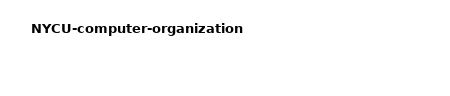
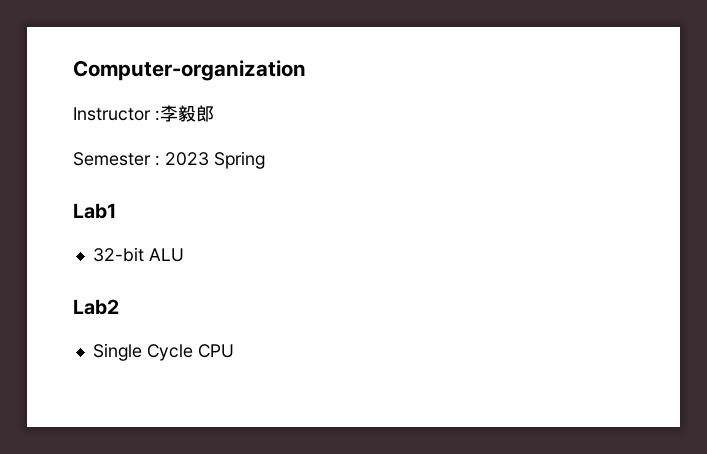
- NYCU-computer-organization
+ Computer-organization
+ Instructor :李毅郎
+ Semester : 2023 Spring
+ Lab1
+ 32-bit ALU
+ Lab2
+ Single Cycle CPU

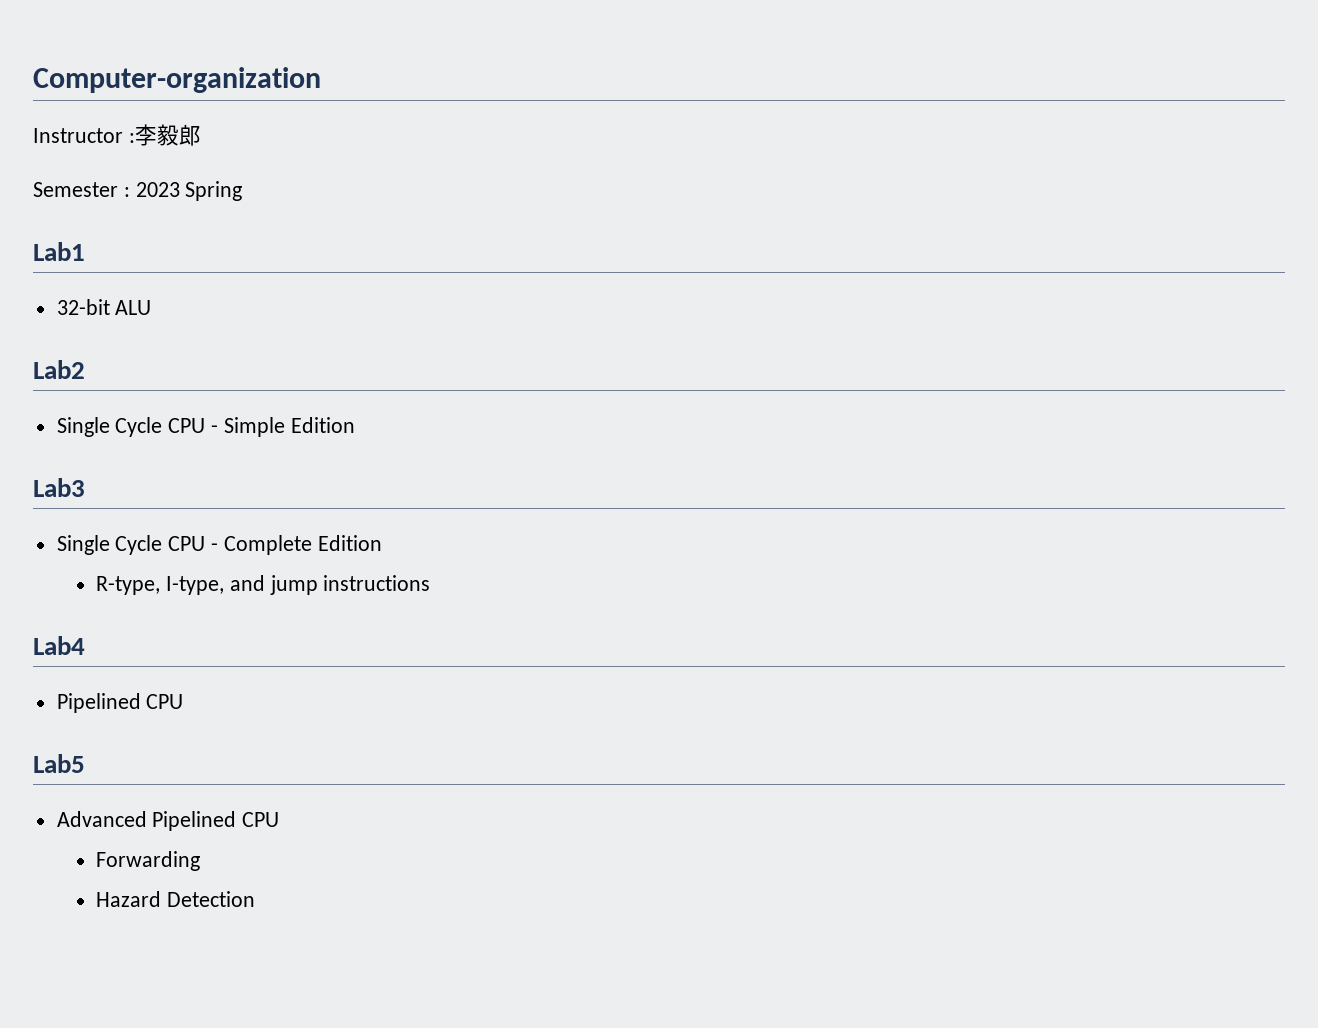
- Single Cycle CPU
+ Single Cycle CPU - Simple Edition
+ Lab3
+ Single Cycle CPU - Complete Edition
+ R-type, I-type, and jump instructions
+ Lab4
+ Pipelined CPU
+ Lab5
+ Advanced Pipelined CPU
+ Forwarding
+ Hazard Detection

